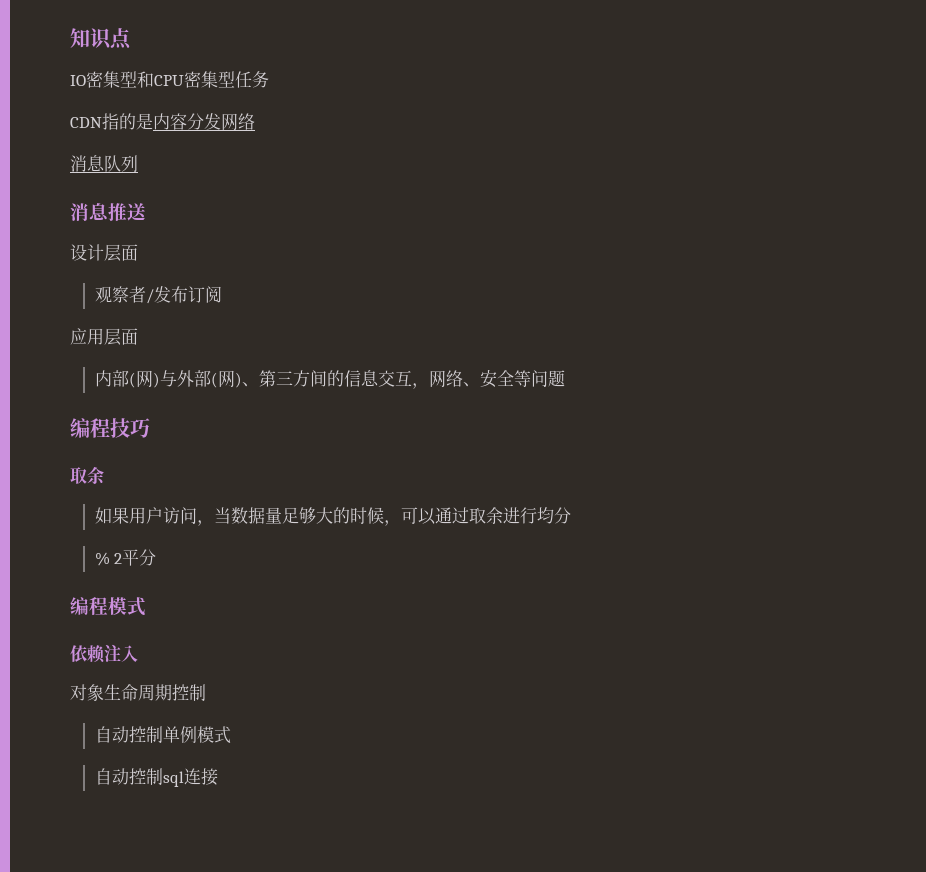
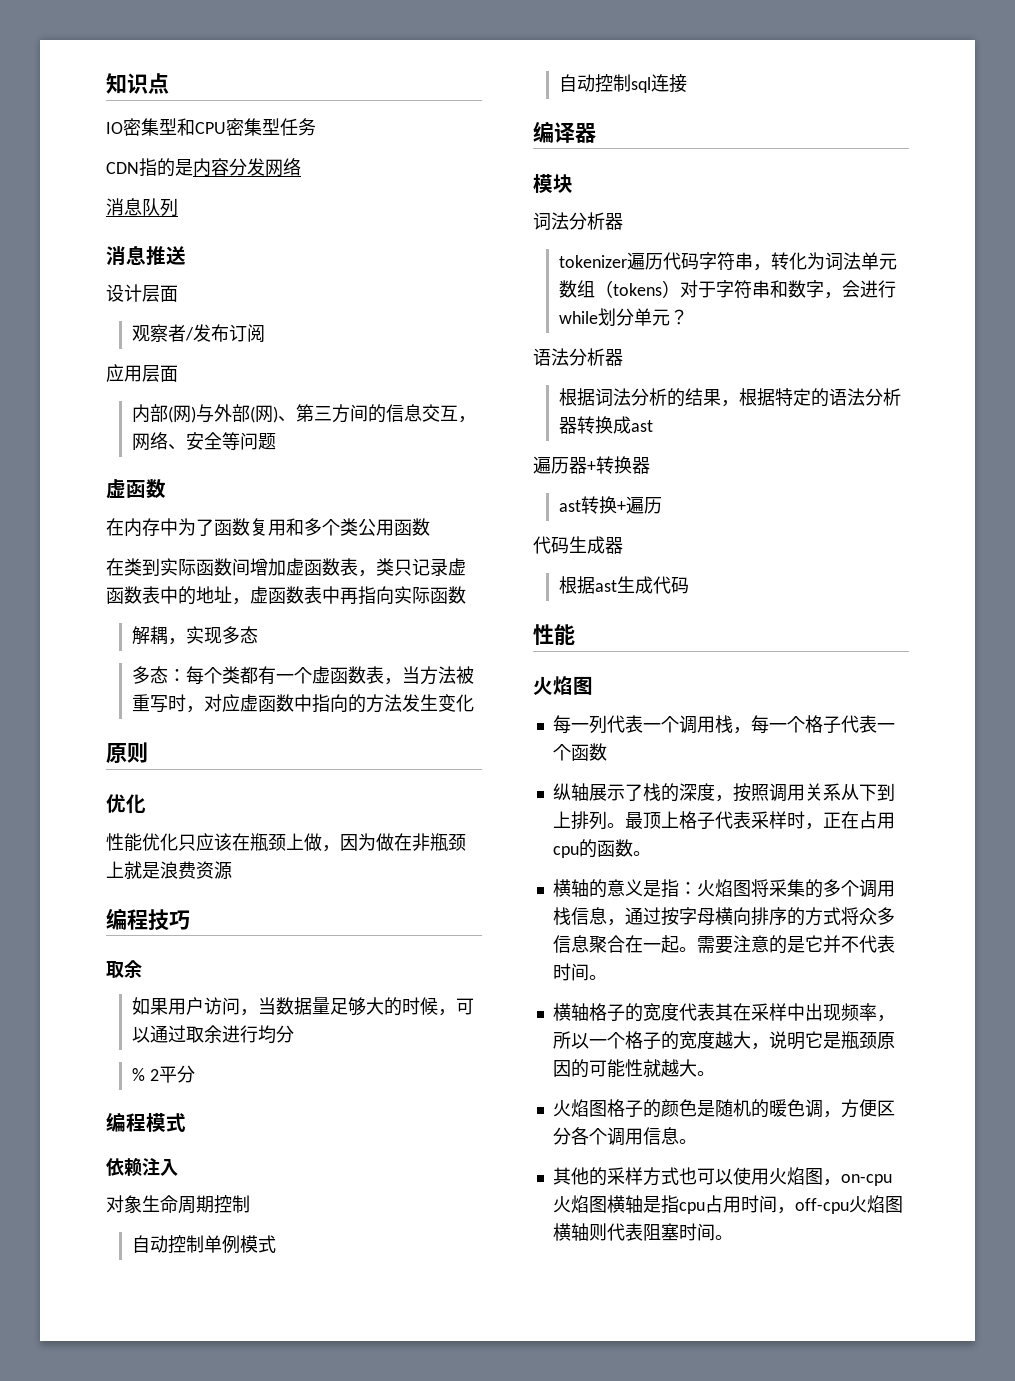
  内部(网)与外部(网)、第三方间的信息交互，网络、安全等问题
+ 虚函数
+ 在内存中为了函数复用和多个类公用函数
+ 在类到实际函数间增加虚函数表，类只记录虚函数表中的地址，虚函数表中再指向实际函数
+ 解耦，实现多态
+ 多态：每个类都有一个虚函数表，当方法被重写时，对应虚函数中指向的方法发生变化
+ 原则
+ 优化
+ 性能优化只应该在瓶颈上做，因为做在非瓶颈上就是浪费资源
+ 编译器
+ 模块
+ 词法分析器
+ tokenizer遍历代码字符串，转化为词法单元数组（tokens）对于字符串和数字，会进行while划分单元？
+ 语法分析器
+ 根据词法分析的结果，根据特定的语法分析器转换成ast
+ 遍历器+转换器
+ ast转换+遍历
+ 代码生成器
+ 根据ast生成代码
+ 性能
+ 火焰图
+ 每一列代表一个调用栈，每一个格子代表一个函数
+ 纵轴展示了栈的深度，按照调用关系从下到上排列。最顶上格子代表采样时，正在占用cpu的函数。
+ 横轴的意义是指：火焰图将采集的多个调用栈信息，通过按字母横向排序的方式将众多信息聚合在一起。需要注意的是它并不代表时间。
+ 横轴格子的宽度代表其在采样中出现频率，所以一个格子的宽度越大，说明它是瓶颈原因的可能性就越大。
+ 火焰图格子的颜色是随机的暖色调，方便区分各个调用信息。
+ 其他的采样方式也可以使用火焰图，on-cpu火焰图横轴是指cpu占用时间，off-cpu火焰图横轴则代表阻塞时间。

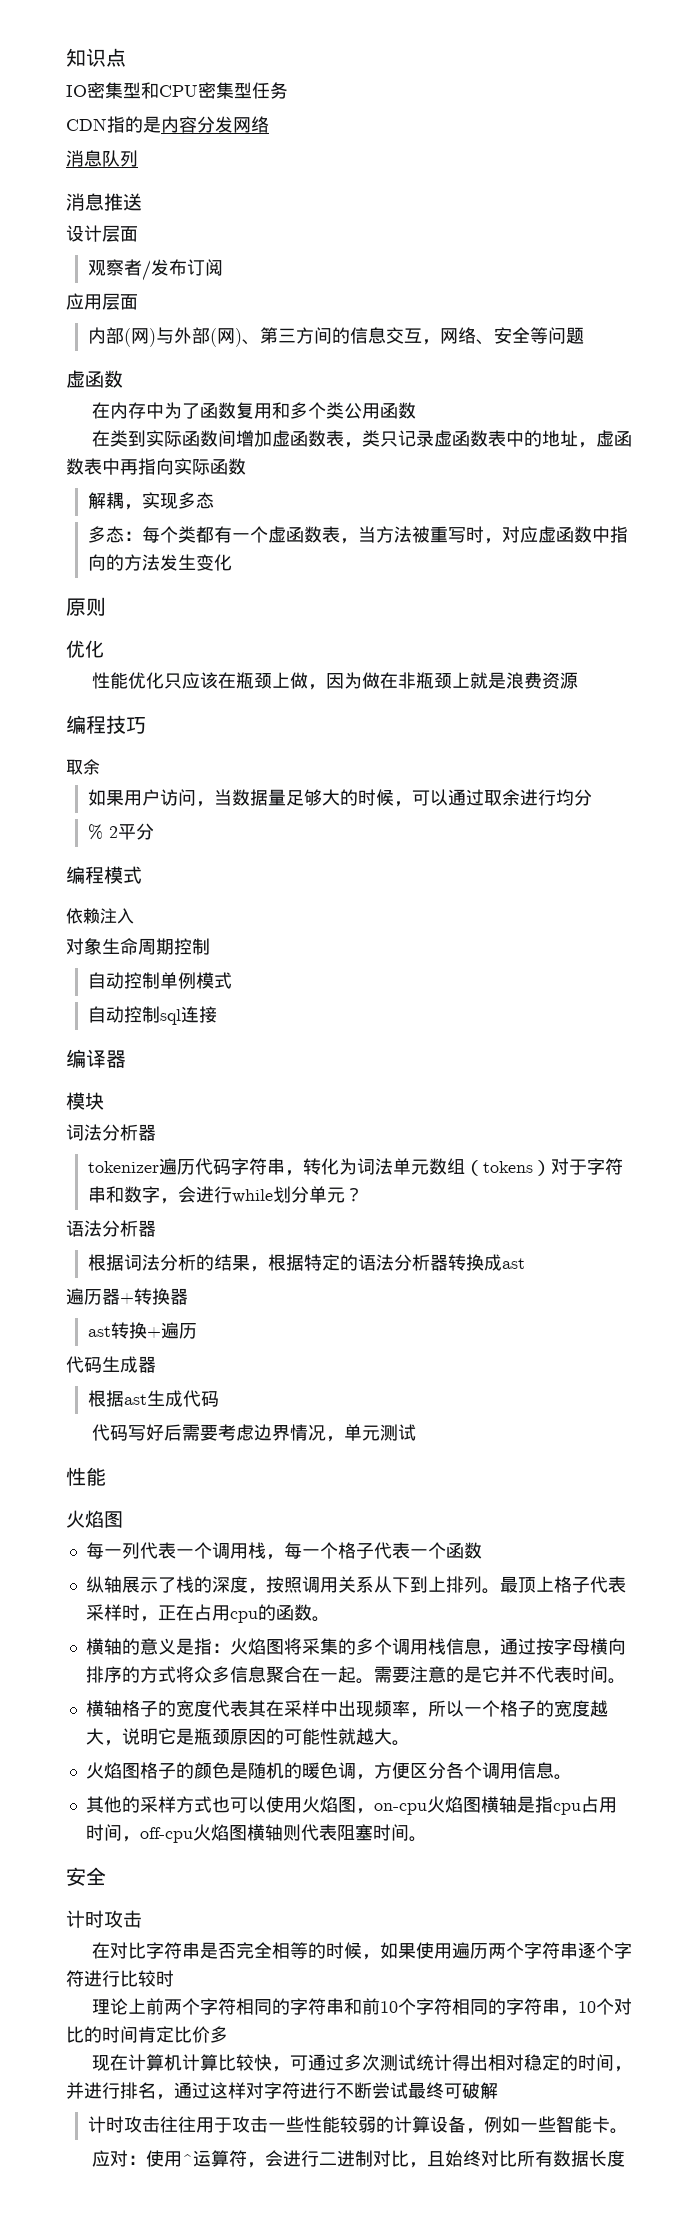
+ 代码写好后需要考虑边界情况，单元测试
  其他的采样方式也可以使用火焰图，on-cpu火焰图横轴是指cpu占用时间，off-cpu火焰图横轴则代表阻塞时间。
+ 安全
+ 计时攻击
+ 在对比字符串是否完全相等的时候，如果使用遍历两个字符串逐个字符进行比较时
+ 理论上前两个字符相同的字符串和前10个字符相同的字符串，10个对比的时间肯定比价多
+ 现在计算机计算比较快，可通过多次测试统计得出相对稳定的时间，并进行排名，通过这样对字符进行不断尝试最终可破解
+ 计时攻击往往用于攻击一些性能较弱的计算设备，例如一些智能卡。
+ 应对：使用^运算符，会进行二进制对比，且始终对比所有数据长度

